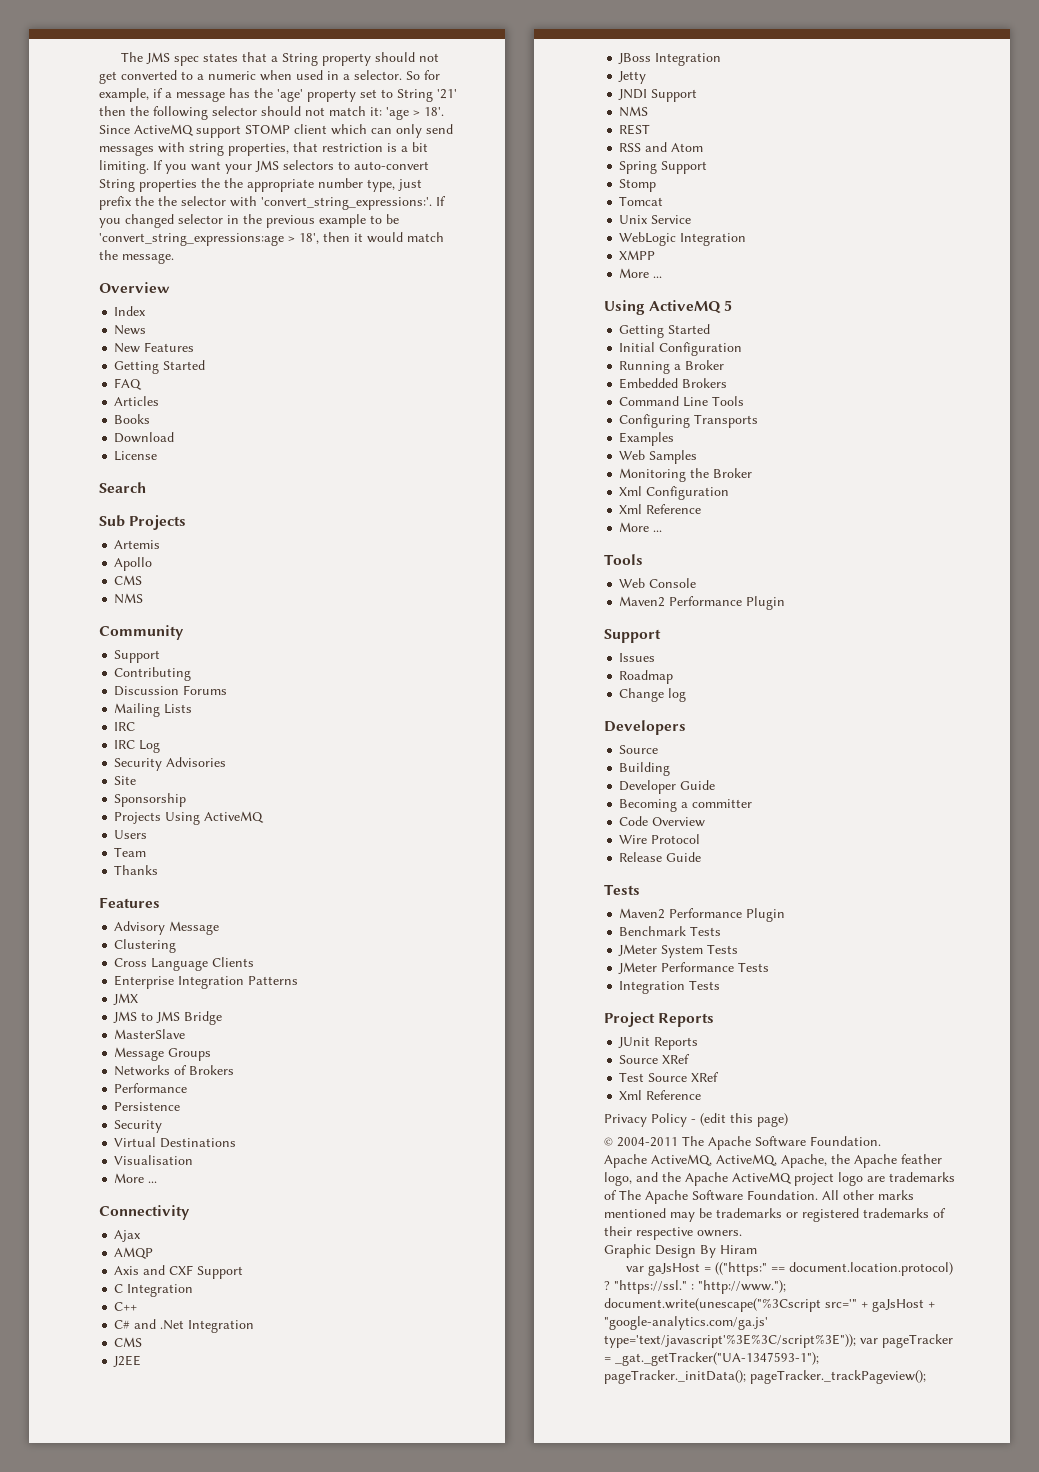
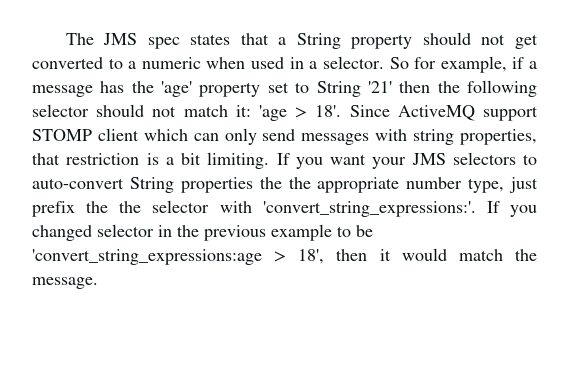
  If you changed selector in the previous example to be 'convert_string_expressions:age > 18', then it would match the message.
- Overview
- Index
- News
- New Features
- Getting Started
- FAQ
- Articles
- Books
- Download
- License
- Search
- Sub Projects
- Artemis
- Apollo
- CMS
- NMS
- Community
- Support
- Contributing
- Discussion Forums
- Mailing Lists
- IRC
- IRC Log
- Security Advisories
- Site
- Sponsorship
- Projects Using ActiveMQ
- Users
- Team
- Thanks
- Features
- Advisory Message
- Clustering
- Cross Language Clients
- Enterprise Integration Patterns
- JMX
- JMS to JMS Bridge
- MasterSlave
- Message Groups
- Networks of Brokers
- Performance
- Persistence
- Security
- Virtual Destinations
- Visualisation
- More ...
- Connectivity
- Ajax
- AMQP
- Axis and CXF Support
- C Integration
- C++
- C# and .Net Integration
- CMS
- J2EE
- JBoss Integration
- Jetty
- JNDI Support
- NMS
- REST
- RSS and Atom
- Spring Support
- Stomp
- Tomcat
- Unix Service
- WebLogic Integration
- XMPP
- More ...
- Using ActiveMQ 5
- Getting Started
- Initial Configuration
- Running a Broker
- Embedded Brokers
- Command Line Tools
- Configuring Transports
- Examples
- Web Samples
- Monitoring the Broker
- Xml Configuration
- Xml Reference
- More ...
- Tools
- Web Console
- Maven2 Performance Plugin
- Support
- Issues
- Roadmap
- Change log
- Developers
- Source
- Building
- Developer Guide
- Becoming a committer
- Code Overview
- Wire Protocol
- Release Guide
- Tests
- Maven2 Performance Plugin
- Benchmark Tests
- JMeter System Tests
- JMeter Performance Tests
- Integration Tests
- Project Reports
- JUnit Reports
- Source XRef
- Test Source XRef
- Xml Reference
- Privacy Policy - (edit this page)
- © 2004-2011 The Apache Software Foundation.
- Apache ActiveMQ, ActiveMQ, Apache, the Apache feather logo, and the Apache ActiveMQ project logo are trademarks of The Apache Software Foundation. All other marks mentioned may be trademarks or registered trademarks of their respective owners.
- Graphic Design By Hiram
- var gaJsHost = (("https:" == document.location.protocol) ? "https://ssl." : "http://www."); document.write(unescape("%3Cscript src='" + gaJsHost + "google-analytics.com/ga.js' type='text/javascript'%3E%3C/script%3E")); var pageTracker = _gat._getTracker("UA-1347593-1"); pageTracker._initData(); pageTracker._trackPageview();

